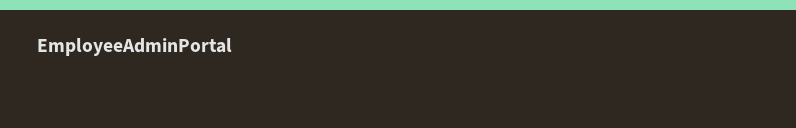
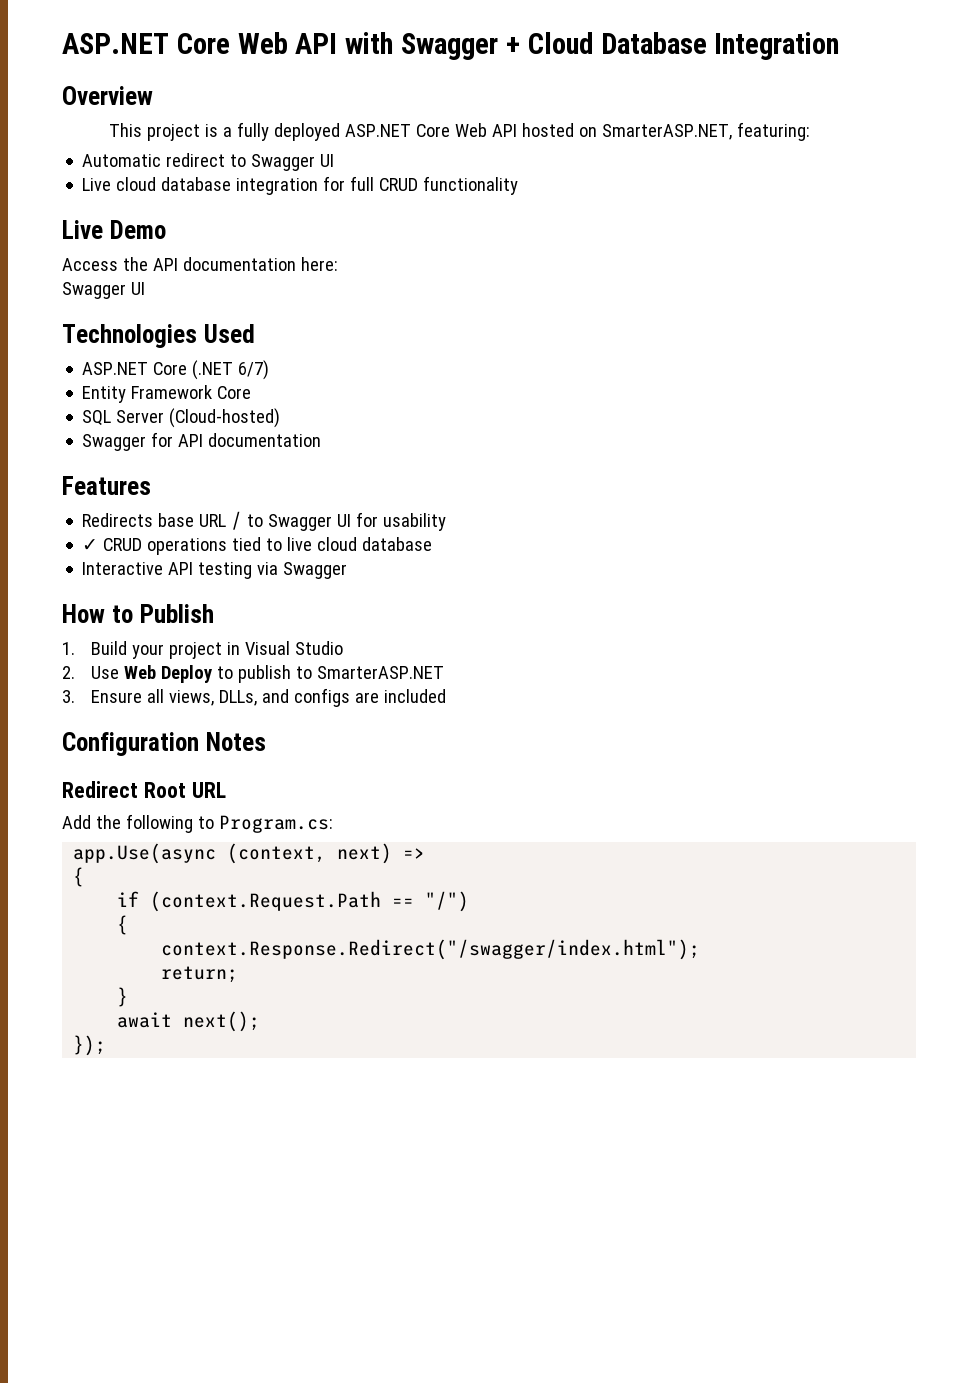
- EmployeeAdminPortal
+ ASP.NET Core Web API with Swagger + Cloud Database Integration
+ Overview
+ This project is a fully deployed ASP.NET Core Web API hosted on SmarterASP.NET, featuring:
+ Automatic redirect to Swagger UI
+ Live cloud database integration for full CRUD functionality
+ Live Demo
+ Access the API documentation here:
+ Swagger UI
+ Technologies Used
+ ASP.NET Core (.NET 6/7)
+ Entity Framework Core
+ SQL Server (Cloud-hosted)
+ Swagger for API documentation
+ Features
+ Redirects base URL / to Swagger UI for usability
+ ✓ CRUD operations tied to live cloud database
+ Interactive API testing via Swagger
+ How to Publish
+ 1. Build your project in Visual Studio
+ 2. Use Web Deploy to publish to SmarterASP.NET
+ 3. Ensure all views, DLLs, and configs are included
+ Configuration Notes
+ Redirect Root URL
+ Add the following to Program.cs:
+ app.Use(async (context, next) =>
+ {
+ if (context.Request.Path == "/")
+ {
+ context.Response.Redirect("/swagger/index.html");
+ return;
+ }
+ await next();
+ });

